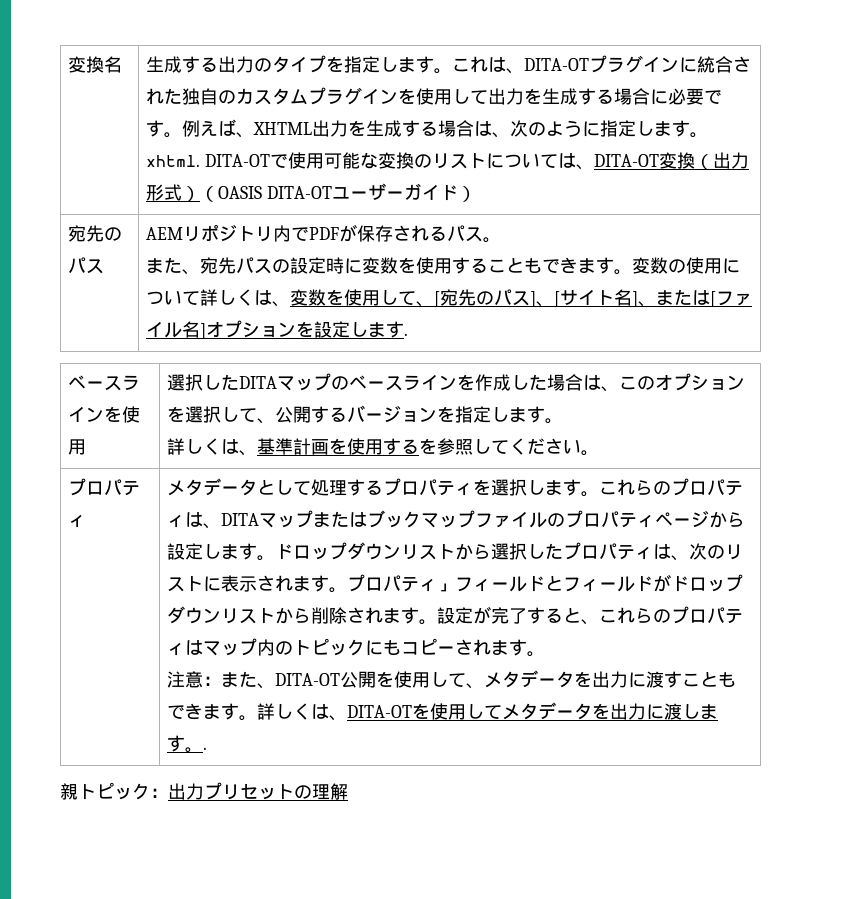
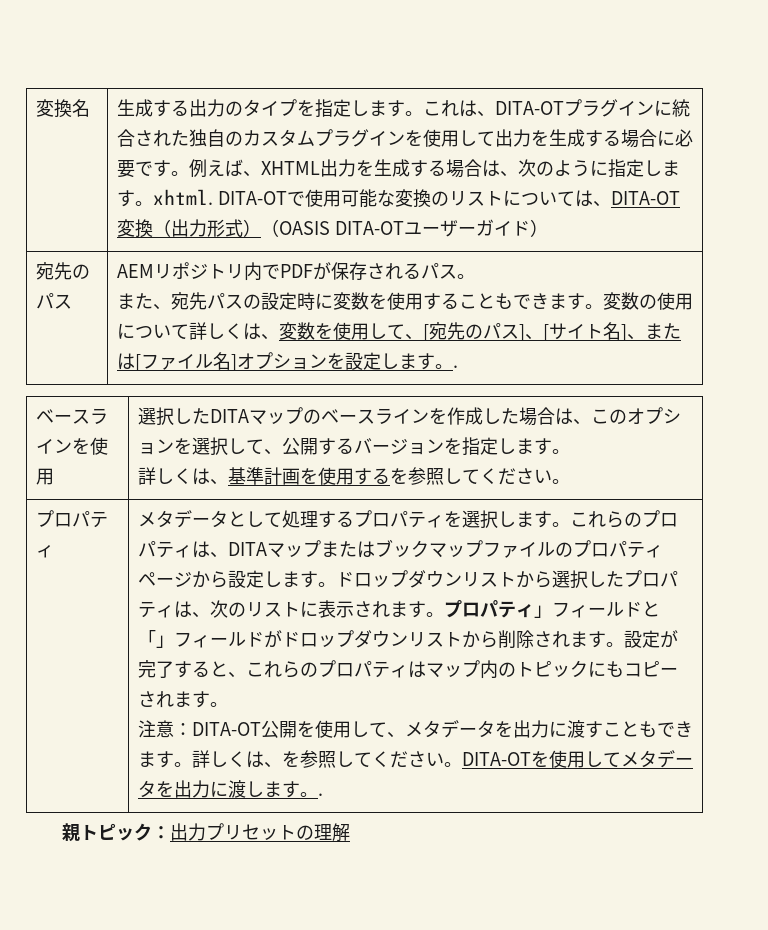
- 変数の使用について詳しくは、変数を使用して、[宛先のパス]、[サイト名]、または[ファイル名]オプションを設定します.
+ 変数の使用について詳しくは、変数を使用して、[宛先のパス]、[サイト名]、または[ファイル名]オプションを設定します。.
- プロパティ」フィールドとフィールドがドロップダウンリストから削除されます。
+ プロパティ」フィールドと「」フィールドがドロップダウンリストから削除されます。
- 注意：また、DITA-OT公開を使用して、メタデータを出力に渡すこともできます。
+ 注意：DITA-OT公開を使用して、メタデータを出力に渡すこともできます。
- 詳しくは、DITA-OTを使用してメタデータを出力に渡します。.
+ 詳しくは、を参照してください。DITA-OTを使用してメタデータを出力に渡します。.

